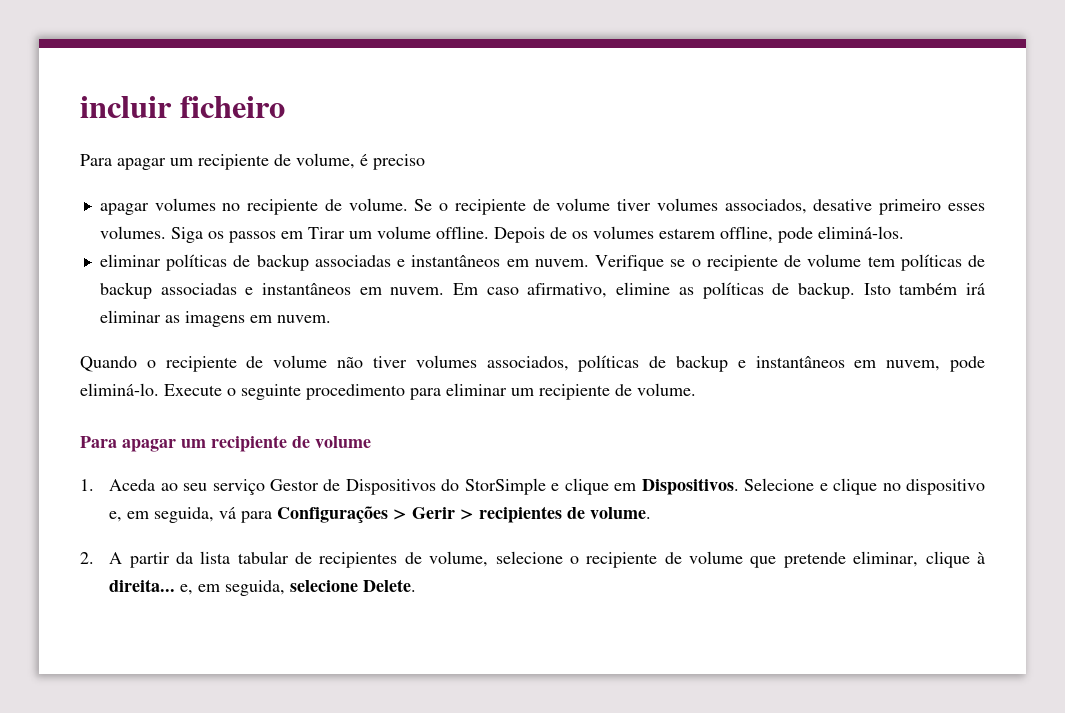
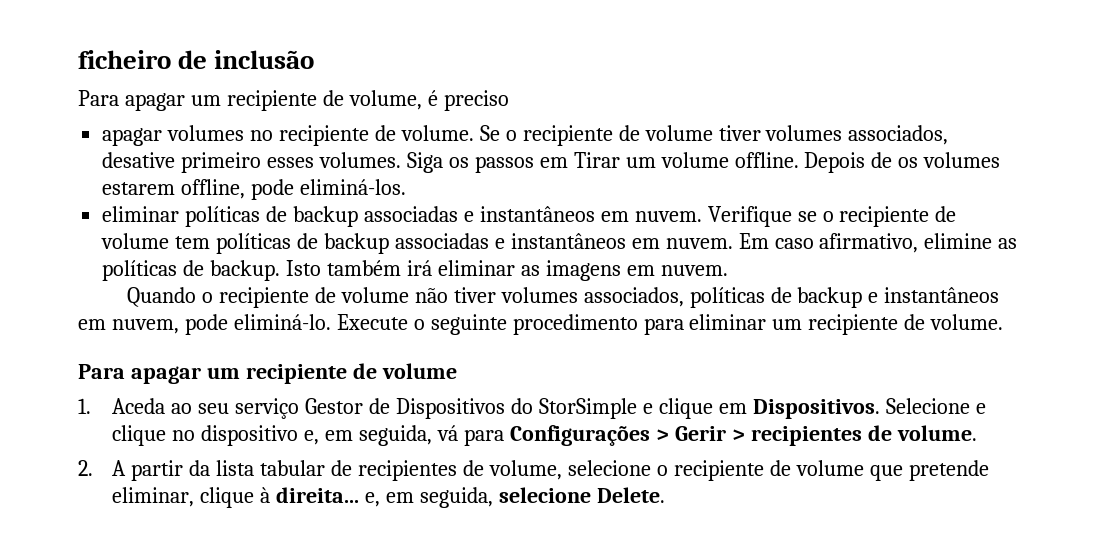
- incluir ficheiro
+ ficheiro de inclusão

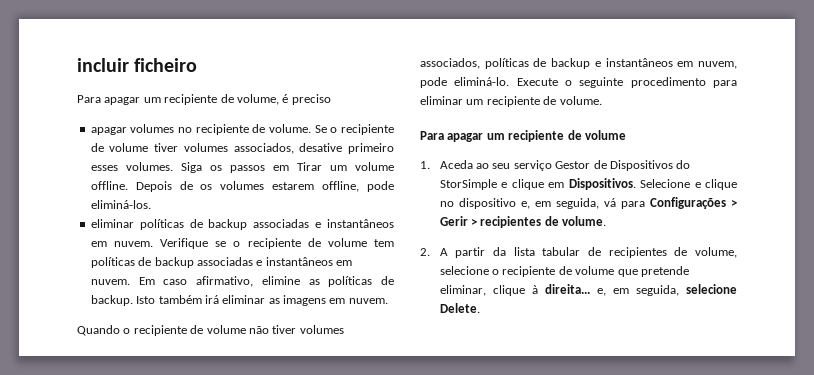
- ficheiro de inclusão
+ incluir ficheiro

